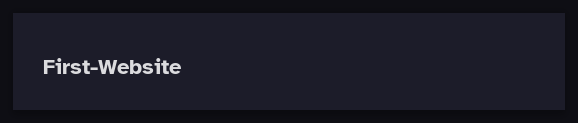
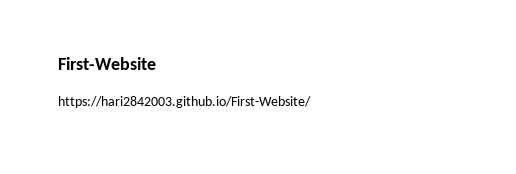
+ https://hari2842003.github.io/First-Website/

